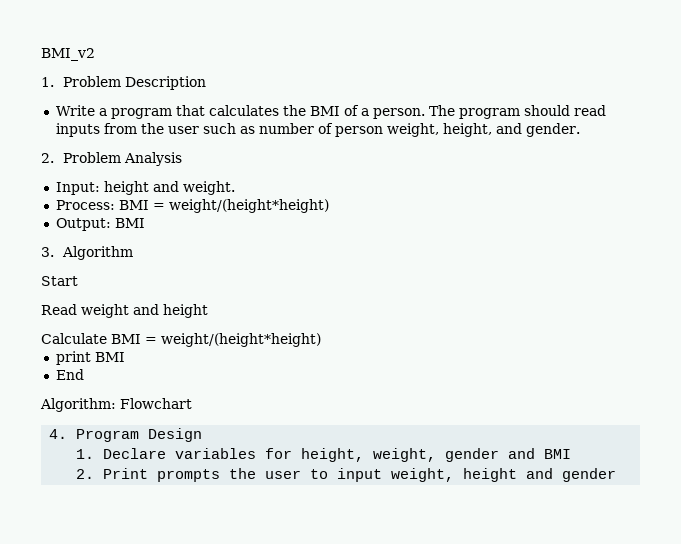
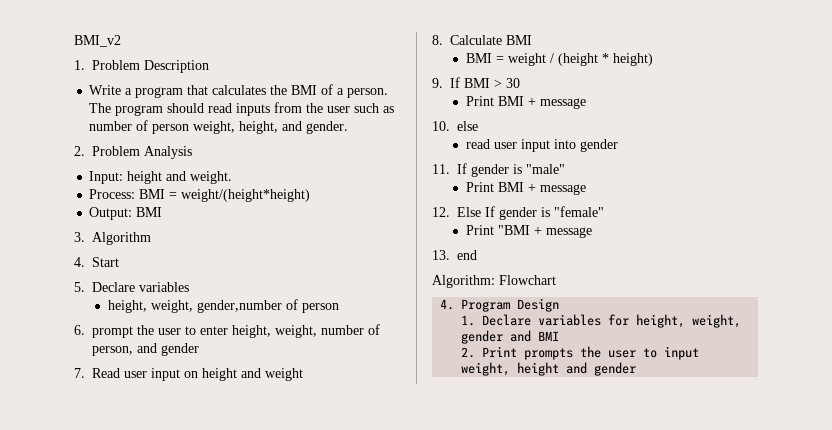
- Start
+ 4. Start
- Read weight and height
- Calculate BMI = weight/(height*height)
- print BMI
- End
+ 5. Declare variables
+ height, weight, gender,number of person
+ 6. prompt the user to enter height, weight, number of person, and gender
+ 7. Read user input on height and weight
+ 8. Calculate BMI
+ BMI = weight / (height * height)
+ 9. If BMI > 30
+ Print BMI + message
+ 10. else
+ read user input into gender
+ 11. If gender is "male"
+ Print BMI + message
+ 12. Else If gender is "female"
+ Print "BMI + message
+ 13. end

